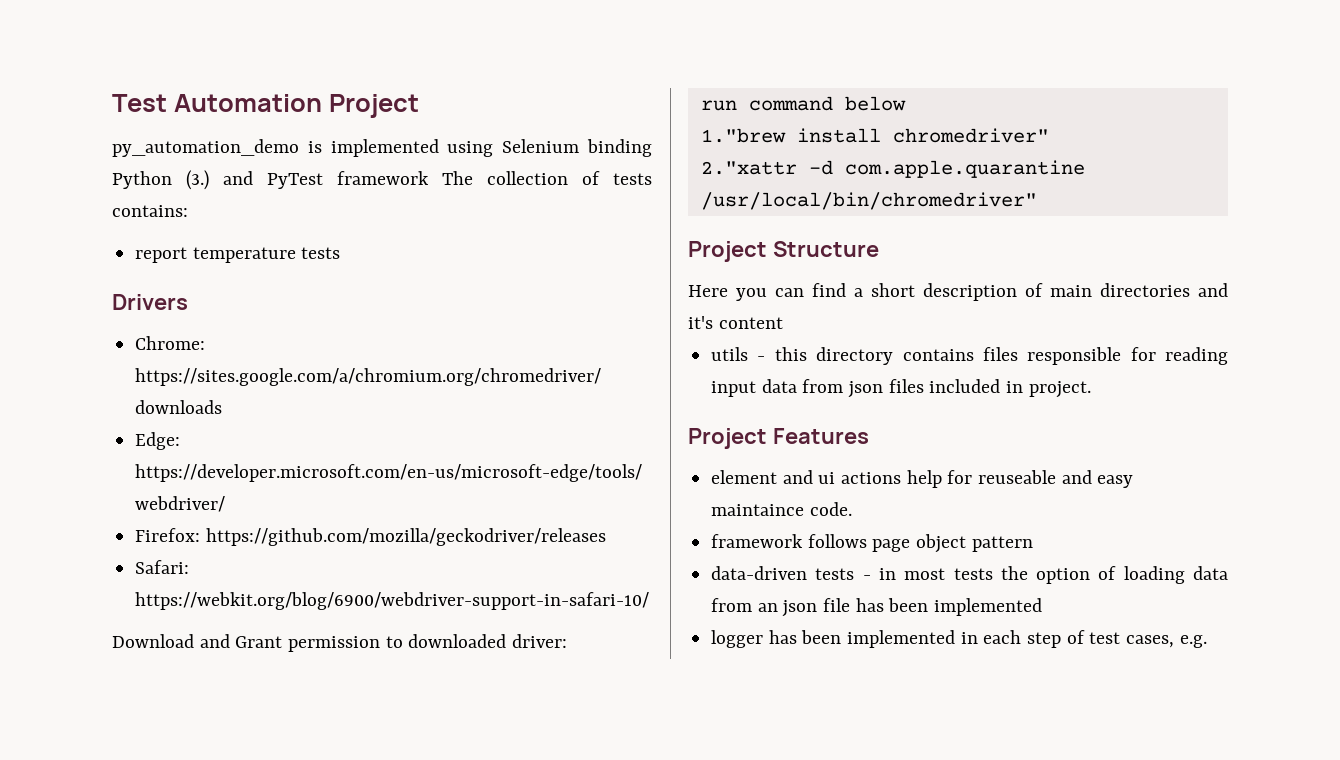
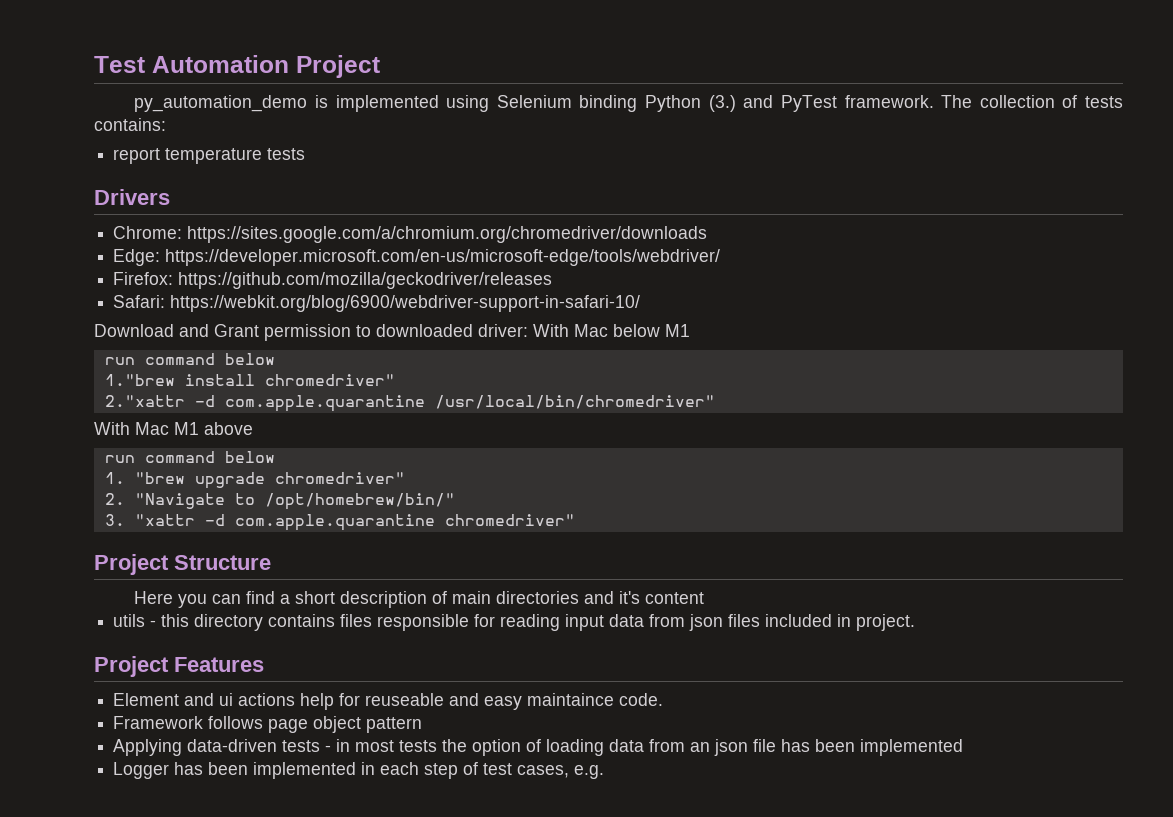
- py_automation_demo is implemented using Selenium binding Python (3.) and PyTest framework The collection of tests contains:
+ py_automation_demo is implemented using Selenium binding Python (3.) and PyTest framework. The collection of tests contains:
- Download and Grant permission to downloaded driver:
+ Download and Grant permission to downloaded driver: With Mac below M1
+ With Mac M1 above
+ run command below
+ 1. "brew upgrade chromedriver"
+ 2. "Navigate to /opt/homebrew/bin/"
+ 3. "xattr -d com.apple.quarantine chromedriver"
- element and ui actions help for reuseable and easy maintaince code.
+ Element and ui actions help for reuseable and easy maintaince code.
- framework follows page object pattern
+ Framework follows page object pattern
- data-driven tests - in most tests the option of loading data from an json file has been implemented
+ Applying data-driven tests - in most tests the option of loading data from an json file has been implemented
- logger has been implemented in each step of test cases, e.g.
+ Logger has been implemented in each step of test cases, e.g.

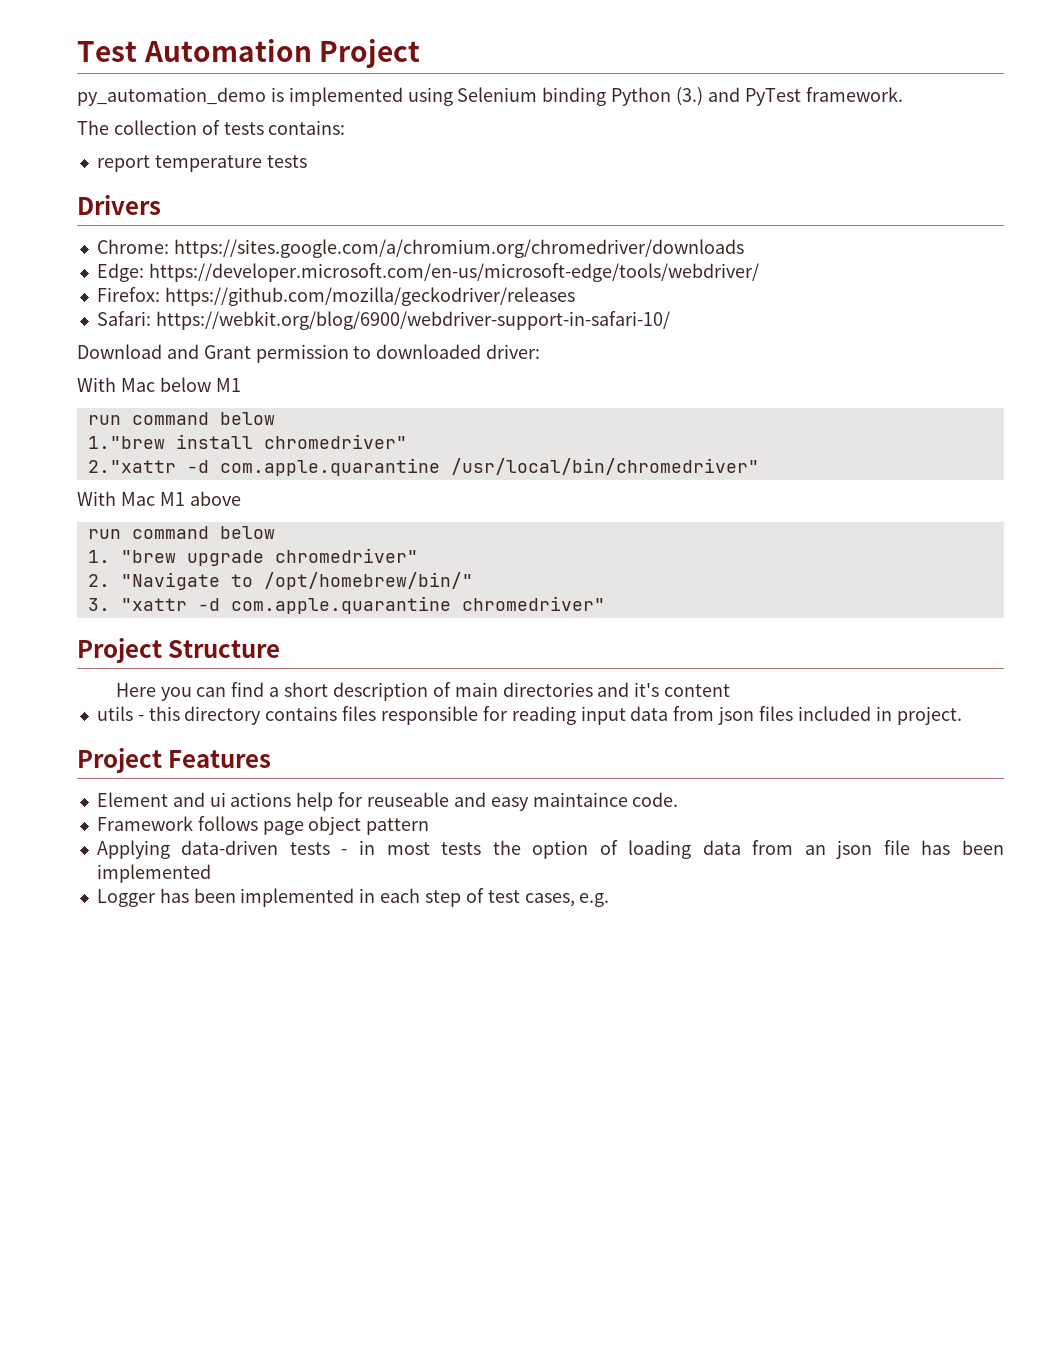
- py_automation_demo is implemented using Selenium binding Python (3.) and PyTest framework. The collection of tests contains:
+ py_automation_demo is implemented using Selenium binding Python (3.) and PyTest framework.
+ The collection of tests contains:
- Download and Grant permission to downloaded driver: With Mac below M1
+ Download and Grant permission to downloaded driver:
+ With Mac below M1

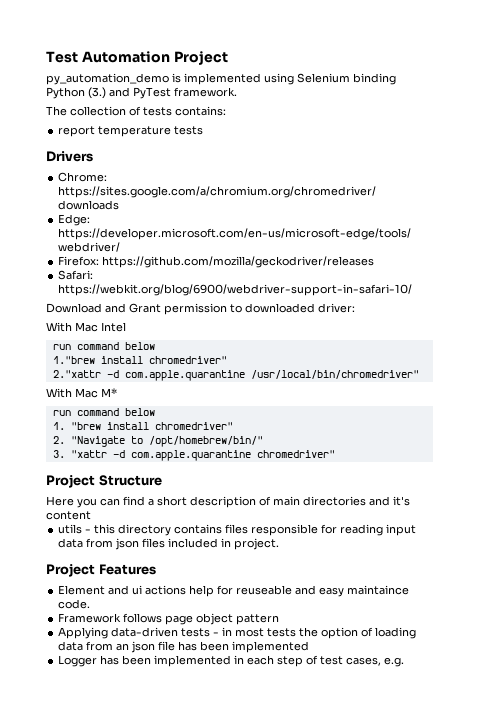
- With Mac below M1
+ With Mac Intel
- With Mac M1 above
+ With Mac M*
- 1. "brew upgrade chromedriver"
+ 1. "brew install chromedriver"

